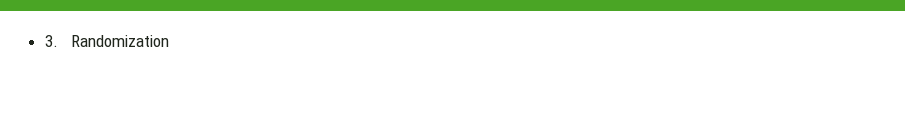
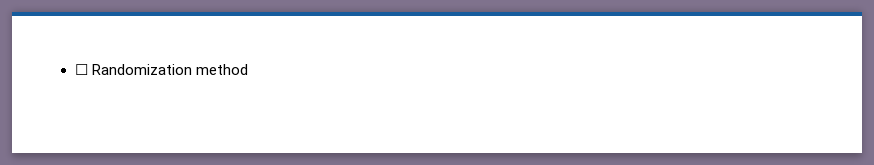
- 3. Randomization
+ ☐ Randomization method

